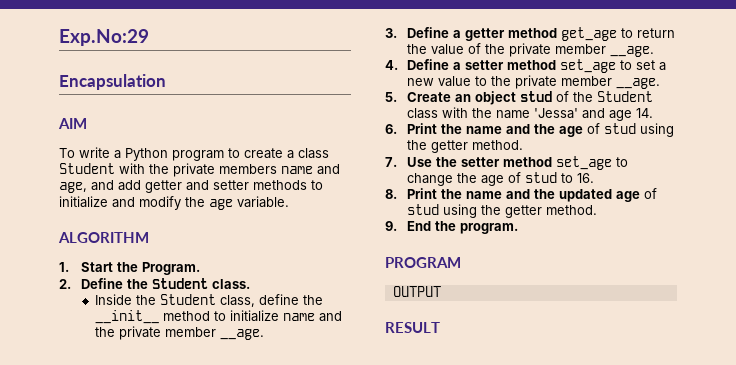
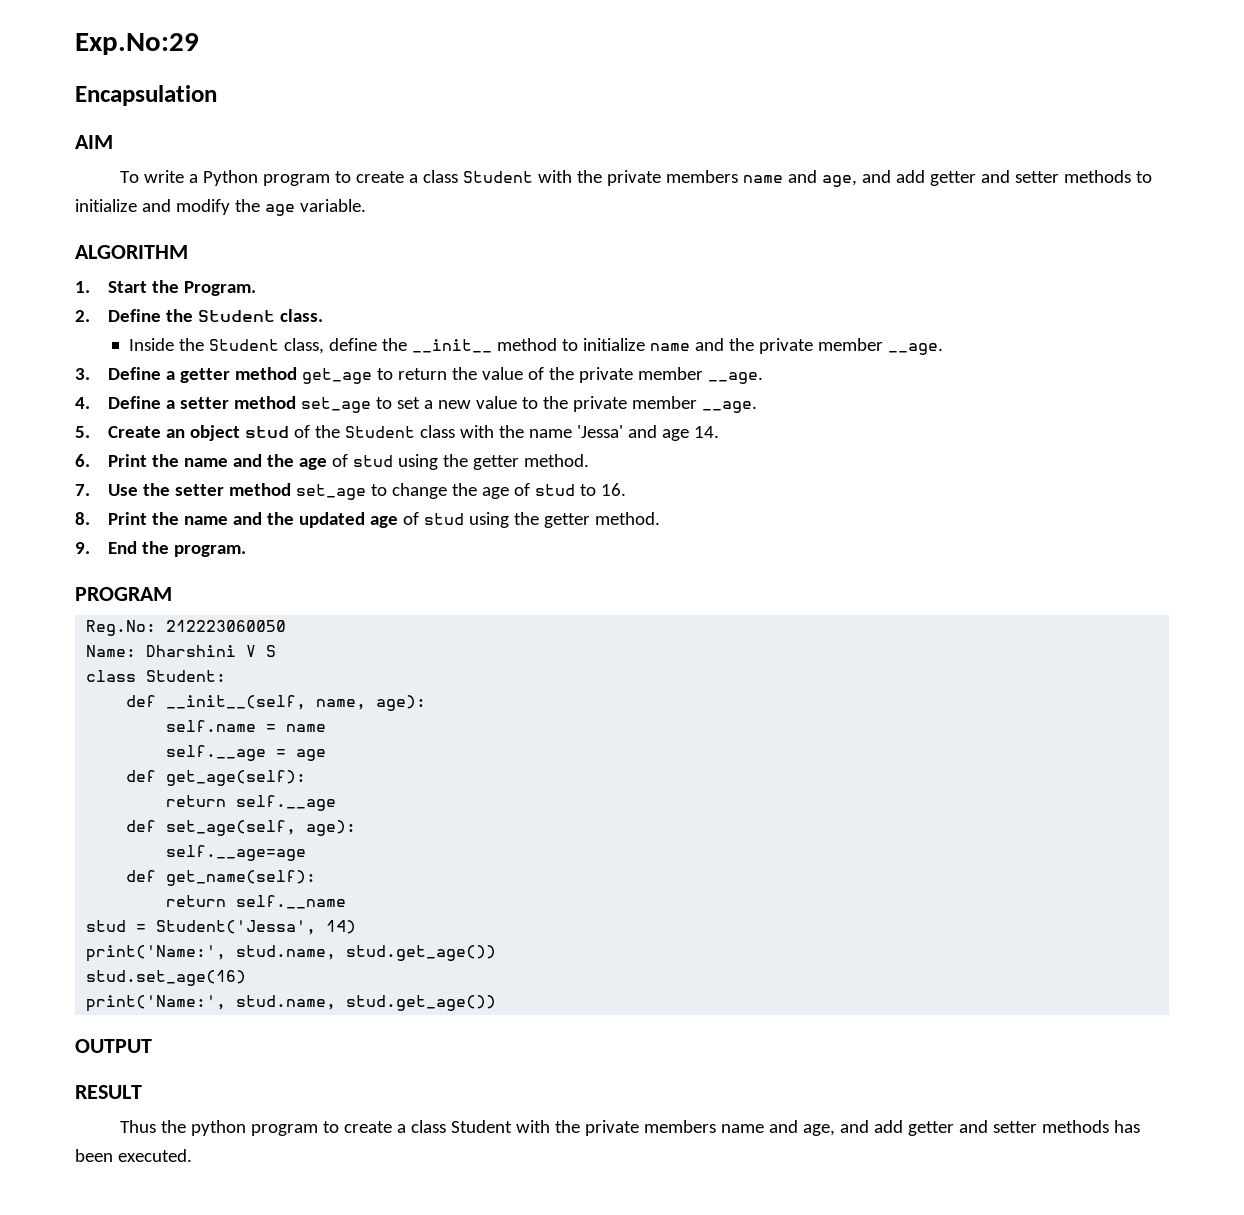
+ Reg.No: 212223060050
+ Name: Dharshini V S
+ class Student:
+ def __init__(self, name, age):
+ self.name = name
+ self.__age = age
+ def get_age(self):
+ return self.__age
+ def set_age(self, age):
+ self.__age=age
+ def get_name(self):
+ return self.__name
+ stud = Student('Jessa', 14)
+ print('Name:', stud.name, stud.get_age())
+ stud.set_age(16)
+ print('Name:', stud.name, stud.get_age())
  OUTPUT
  RESULT
+ Thus the python program to create a class Student with the private members name and age, and add getter and setter methods has been executed.

